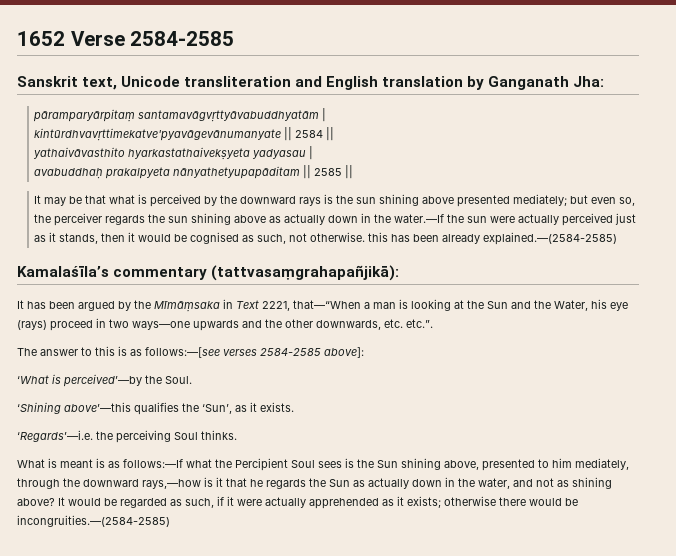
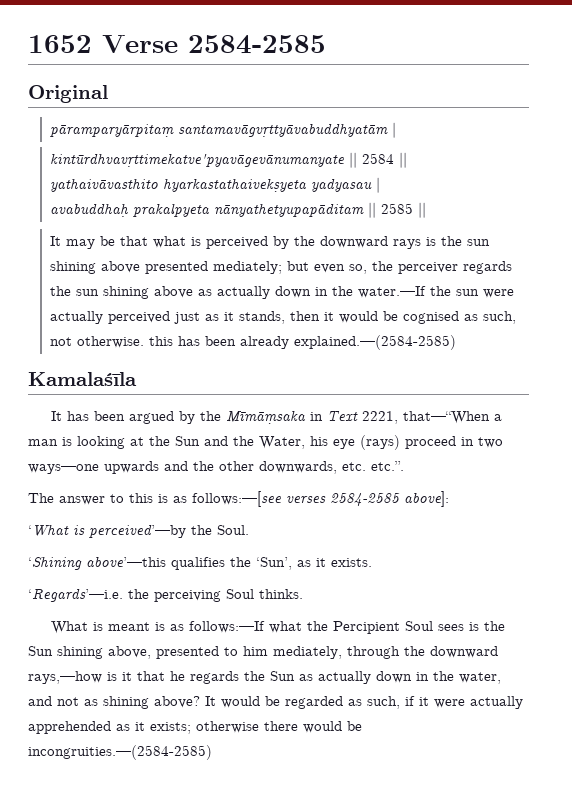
- Sanskrit text, Unicode transliteration and English translation by Ganganath Jha:
+ Original
- Kamalaśīla’s commentary (tattvasaṃgrahapañjikā):
+ Kamalaśīla

